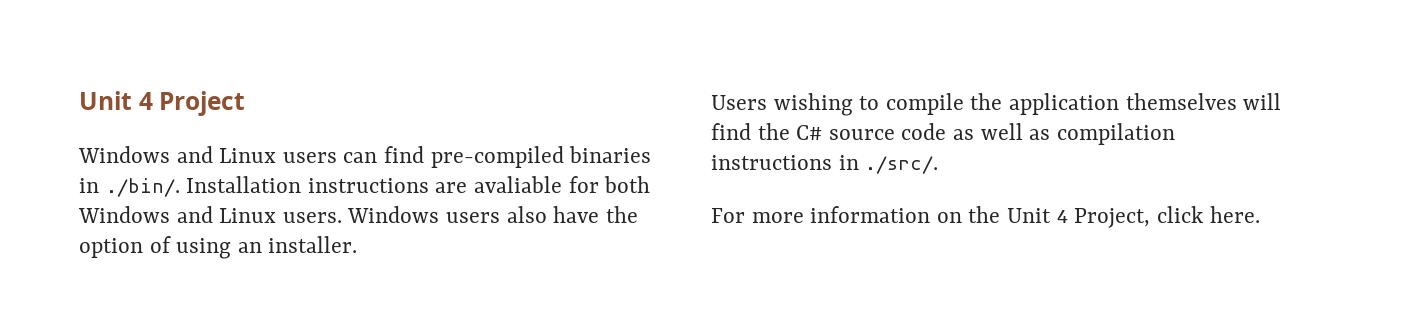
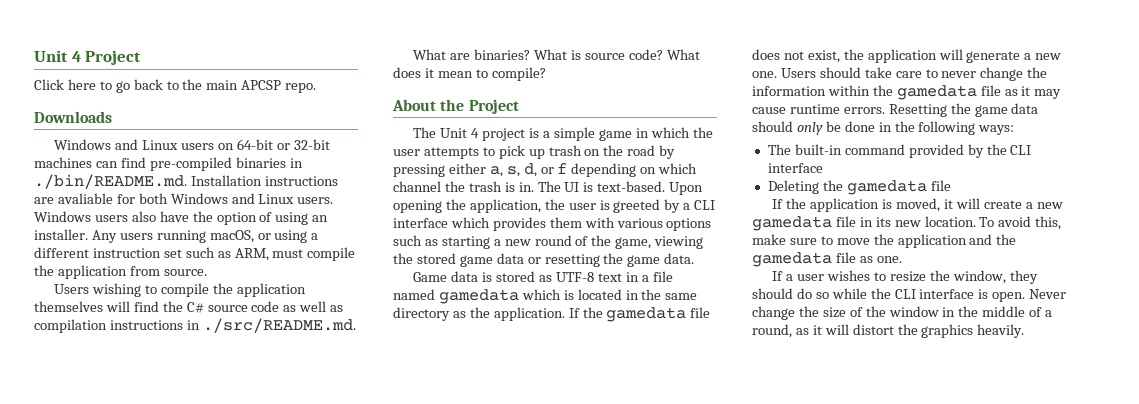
+ Click here to go back to the main APCSP repo.
+ Downloads
- Windows and Linux users can find pre-compiled binaries in ./bin/. Installation instructions are avaliable for both Windows and Linux users.
+ Windows and Linux users on 64-bit or 32-bit machines can find pre-compiled binaries in ./bin/README.md. Installation instructions are avaliable for both Windows and Linux users.
+ Any users running macOS, or using a different instruction set such as ARM, must compile the application from source.
- Users wishing to compile the application themselves will find the C# source code as well as compilation instructions in ./src/.
- For more information on the Unit 4 Project, click here.
+ Users wishing to compile the application themselves will find the C# source code as well as compilation instructions in ./src/README.md.
+ What are binaries? What is source code? What does it mean to compile?
+ About the Project
+ The Unit 4 project is a simple game in which the user attempts to pick up trash on the road by pressing either a, s, d, or f depending on which channel the trash is in. The UI is text-based. Upon opening the application, the user is greeted by a CLI interface which provides them with various options such as starting a new round of the game, viewing the stored game data or resetting the game data.
+ Game data is stored as UTF-8 text in a file named gamedata which is located in the same directory as the application. If the gamedata file does not exist, the application will generate a new one. Users should take care to never change the information within the gamedata file as it may cause runtime errors. Resetting the game data should only be done in the following ways:
+ The built-in command provided by the CLI interface
+ Deleting the gamedata file
+ If the application is moved, it will create a new gamedata file in its new location. To avoid this, make sure to move the application and the gamedata file as one.
+ If a user wishes to resize the window, they should do so while the CLI interface is open. Never change the size of the window in the middle of a round, as it will distort the graphics heavily.

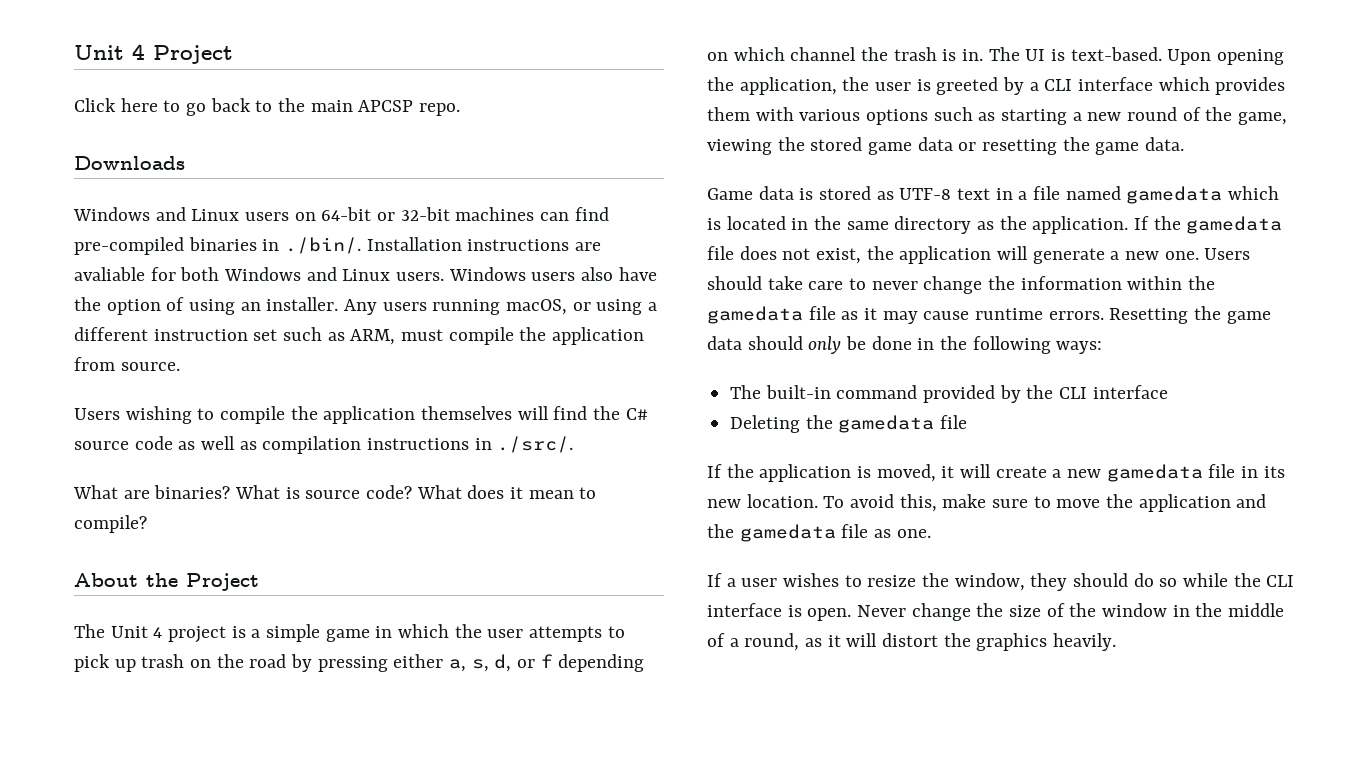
- Windows and Linux users on 64-bit or 32-bit machines can find pre-compiled binaries in ./bin/README.md. Installation instructions are avaliable for both Windows and Linux users.
+ Windows and Linux users on 64-bit or 32-bit machines can find pre-compiled binaries in ./bin/. Installation instructions are avaliable for both Windows and Linux users.
- Users wishing to compile the application themselves will find the C# source code as well as compilation instructions in ./src/README.md.
+ Users wishing to compile the application themselves will find the C# source code as well as compilation instructions in ./src/.

